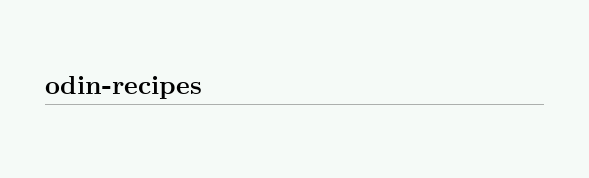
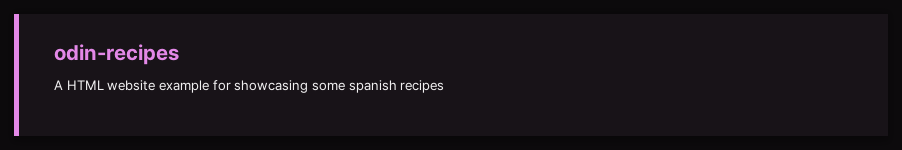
+ A HTML website example for showcasing some spanish recipes

